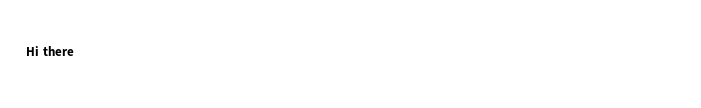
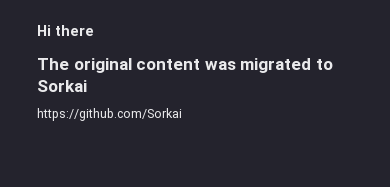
+ The original content was migrated to Sorkai
+ https://github.com/Sorkai

